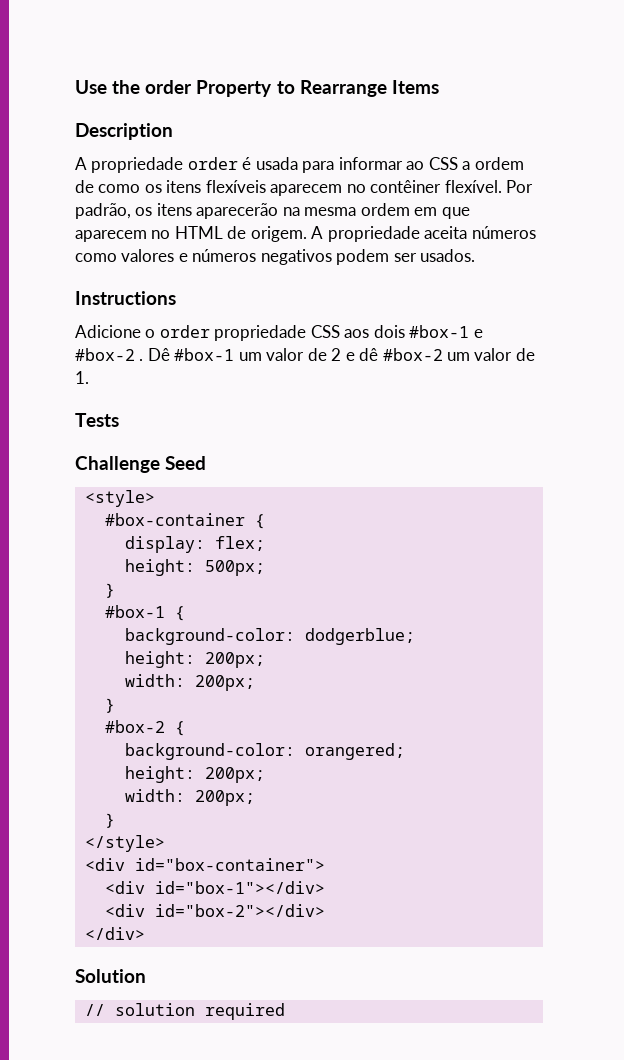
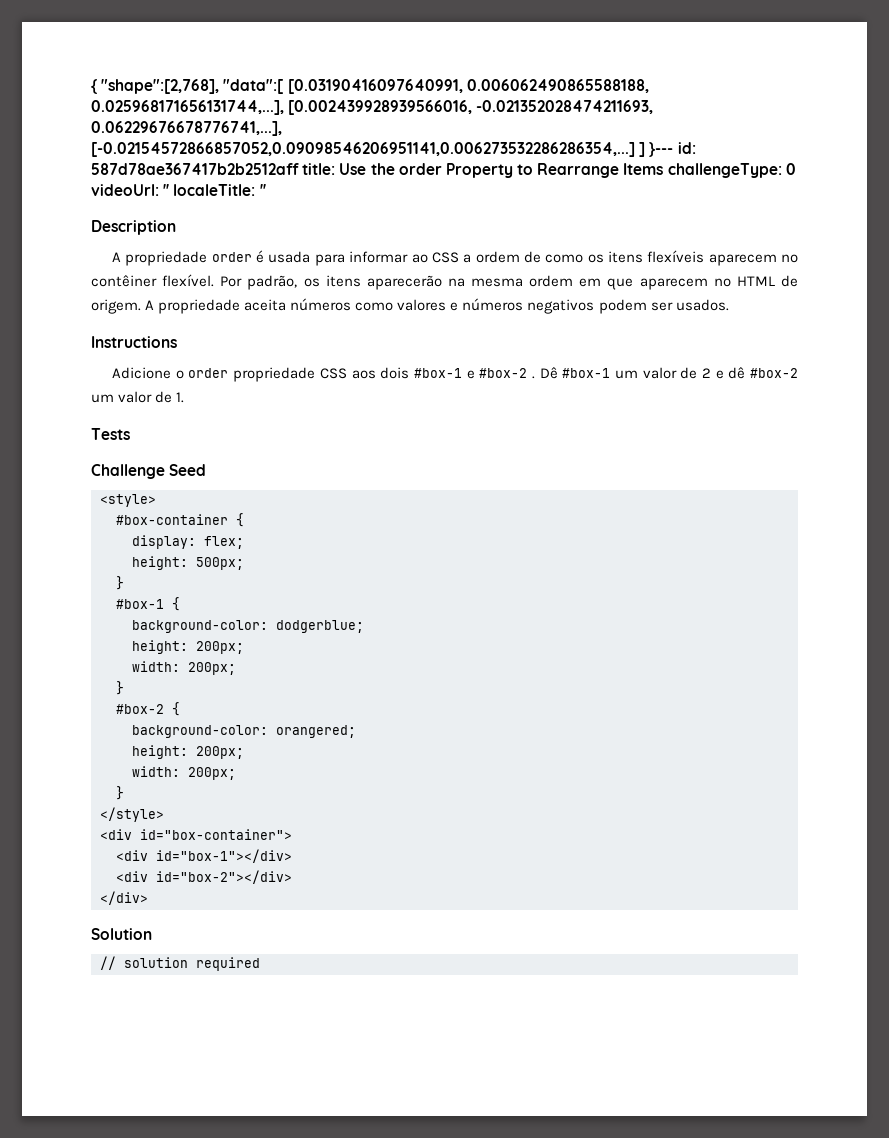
- Use the order Property to Rearrange Items
+ { "shape":[2,768], "data":[ [0.03190416097640991, 0.006062490865588188, 0.025968171656131744,...], [0.002439928939566016, -0.021352028474211693, 0.06229676678776741,...], [-0.02154572866857052,0.09098546206951141,0.006273532286286354,...] ] }--- id: 587d78ae367417b2b2512aff title: Use the order Property to Rearrange Items challengeType: 0 videoUrl: '' localeTitle: ''

